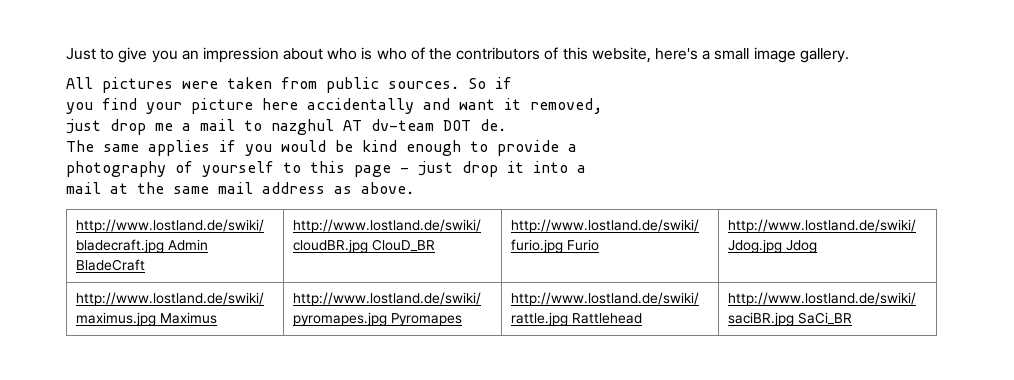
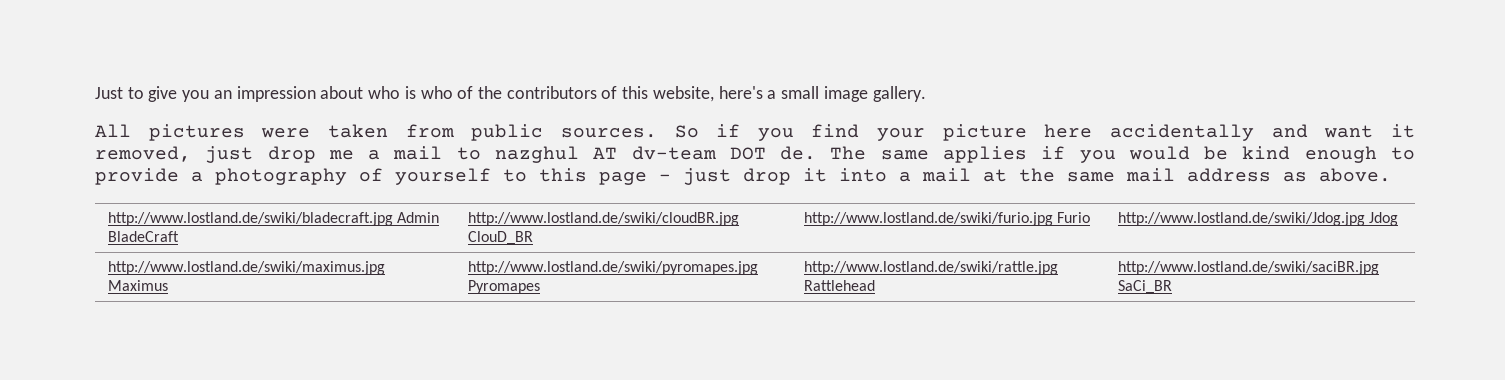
- So if
- you find your picture here accidentally and want it removed,
- just drop me a mail to nazghul AT dv-team DOT de.
- The same applies if you would be kind enough to provide a
- photography of yourself to this page - just drop it into a
- mail at the same mail address as above.
+ So if you find your picture here accidentally and want it removed, just drop me a mail to nazghul AT dv-team DOT de. The same applies if you would be kind enough to provide a photography of yourself to this page - just drop it into a mail at the same mail address as above.

